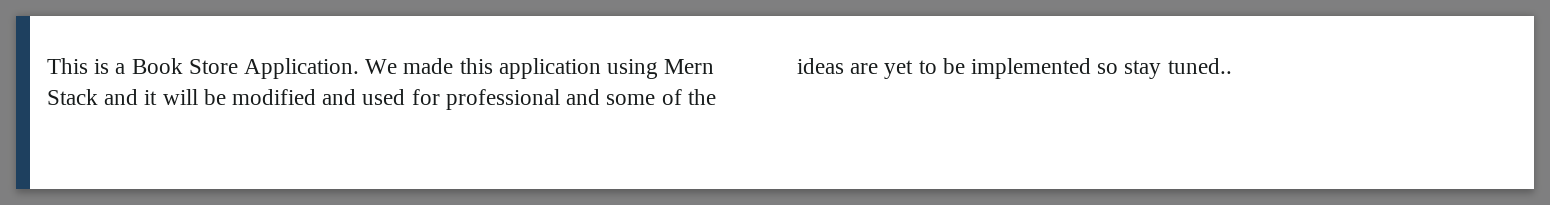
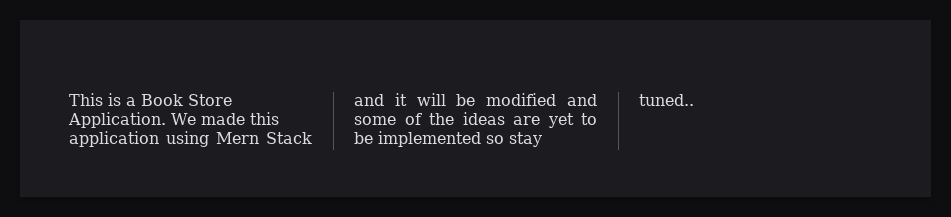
- We made this application using Mern Stack and it will be modified and used for professional and some of the ideas are yet to be implemented so stay tuned..
+ We made this application using Mern Stack and it will be modified and some of the ideas are yet to be implemented so stay tuned..

